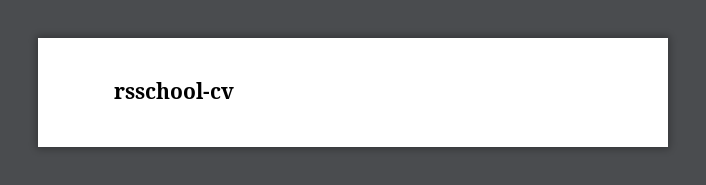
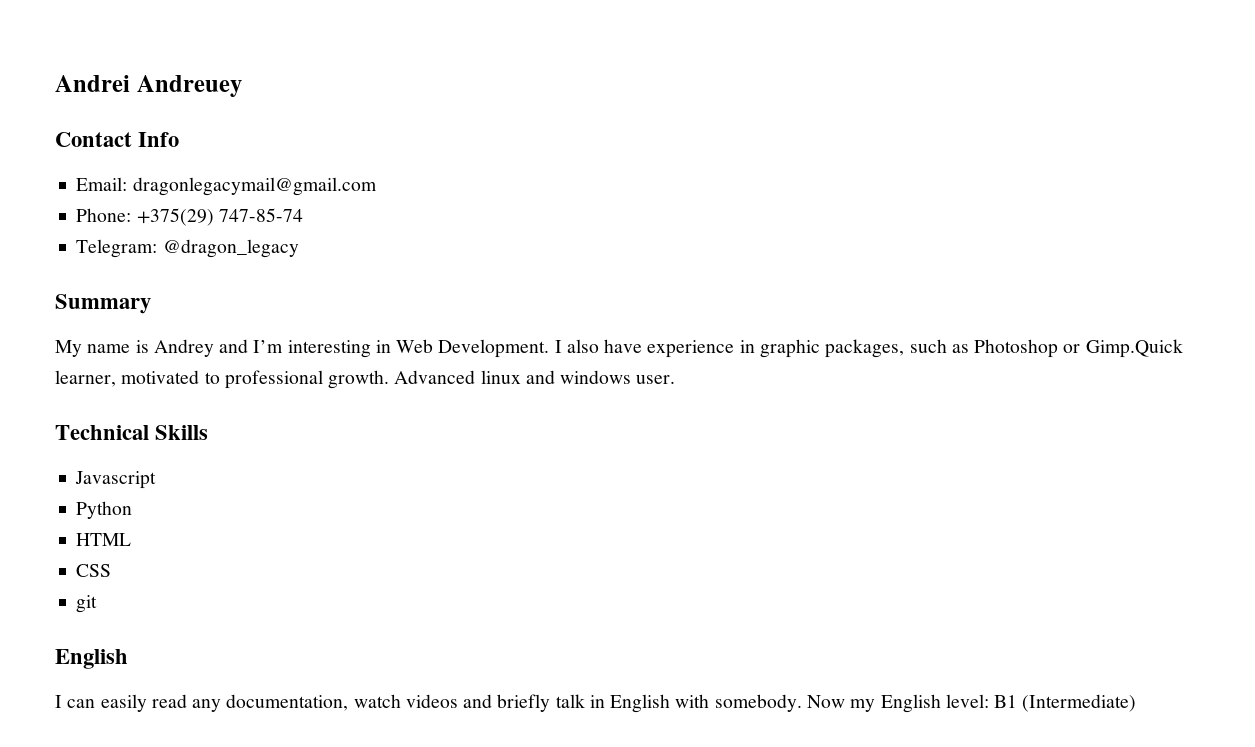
- rsschool-cv
+ Andrei Andreuey
+ Contact Info
+ Email: dragonlegacymail@gmail.com
+ Phone: +375(29) 747-85-74
+ Telegram: @dragon_legacy
+ Summary
+ My name is Andrey and I’m interesting in Web Development. I also have experience in graphic packages, such as Photoshop or Gimp.Quick learner, motivated to professional growth. Advanced linux and windows user.
+ Technical Skills
+ Javascript
+ Python
+ HTML
+ CSS
+ git
+ English
+ I can easily read any documentation, watch videos and briefly talk in English with somebody. Now my English level: B1 (Intermediate)

